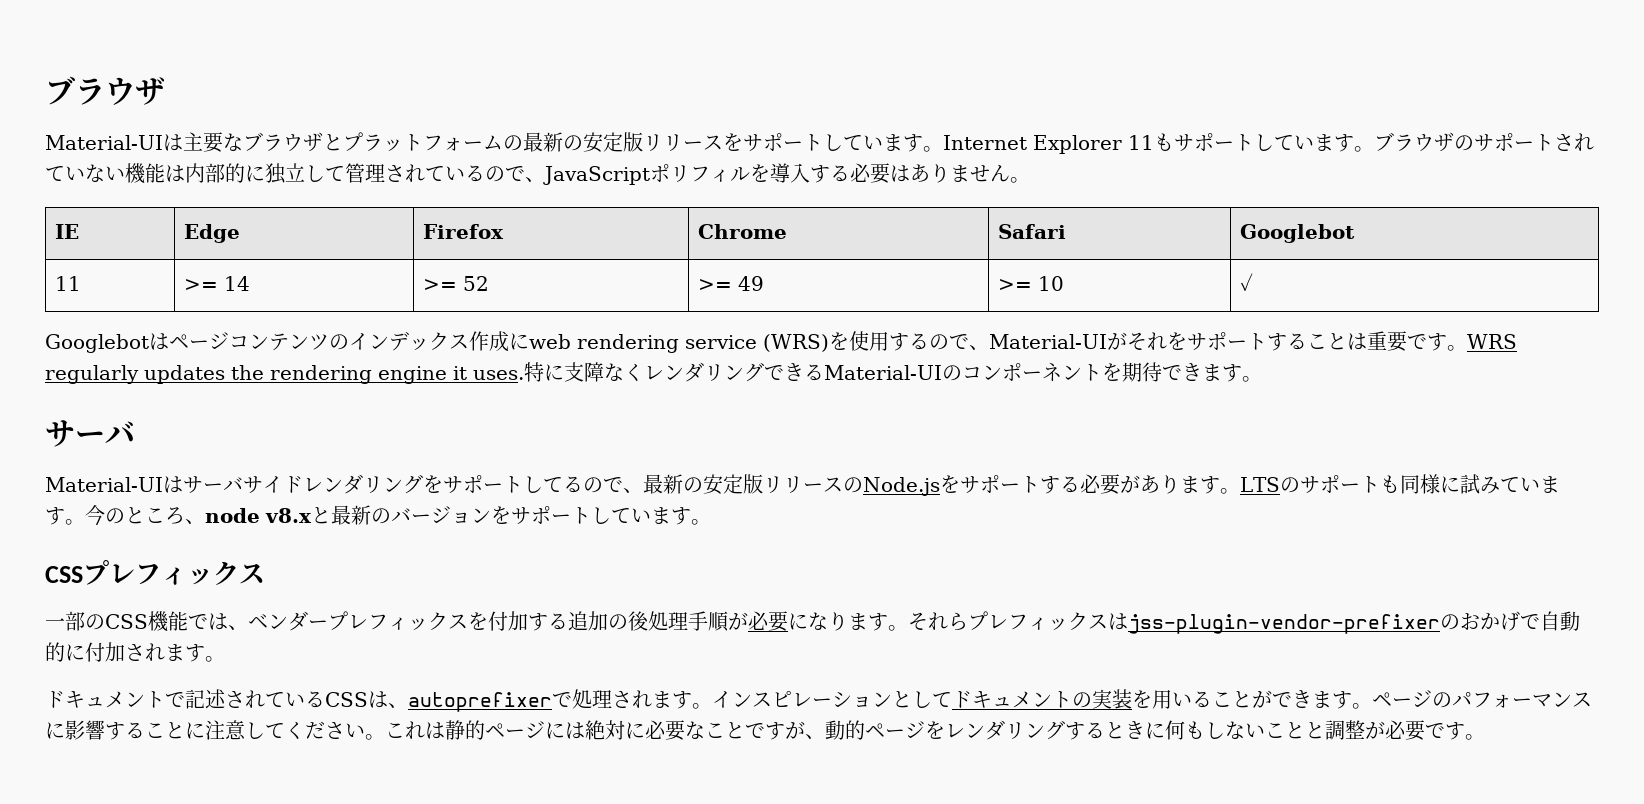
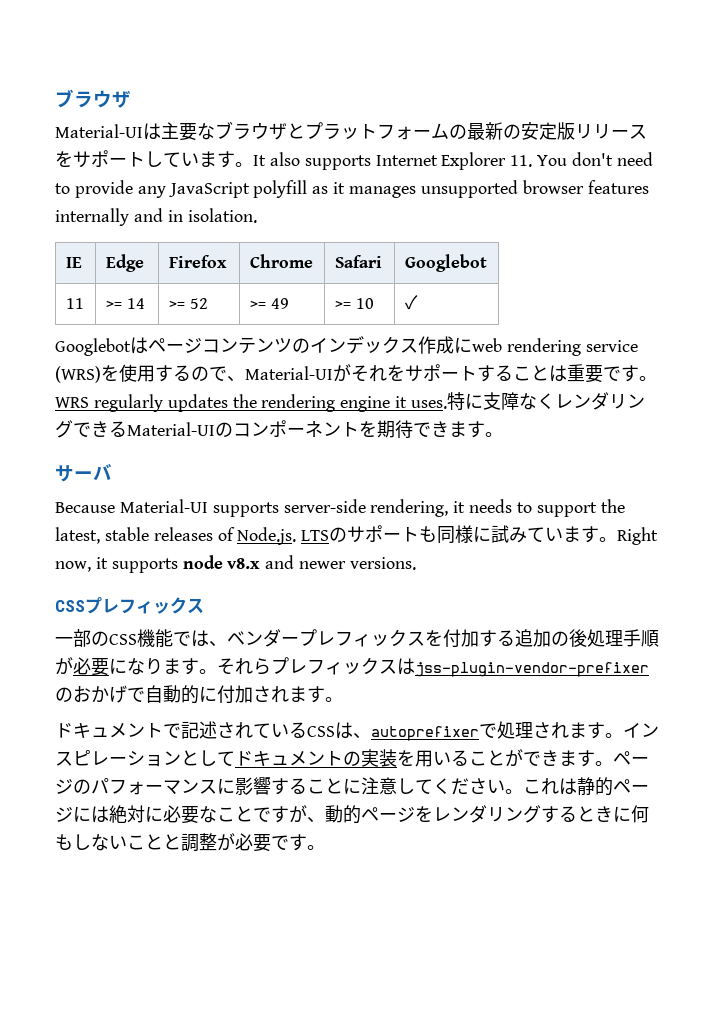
- Internet Explorer 11もサポートしています。ブラウザのサポートされていない機能は内部的に独立して管理されているので、JavaScriptポリフィルを導入する必要はありません。
+ It also supports Internet Explorer 11. You don't need to provide any JavaScript polyfill as it manages unsupported browser features internally and in isolation.
- Material-UIはサーバサイドレンダリングをサポートしてるので、最新の安定版リリースのNode.jsをサポートする必要があります。LTSのサポートも同様に試みています。
+ Because Material-UI supports server-side rendering, it needs to support the latest, stable releases of Node.js. LTSのサポートも同様に試みています。
- 今のところ、node v8.xと最新のバージョンをサポートしています。
+ Right now, it supports node v8.x and newer versions.

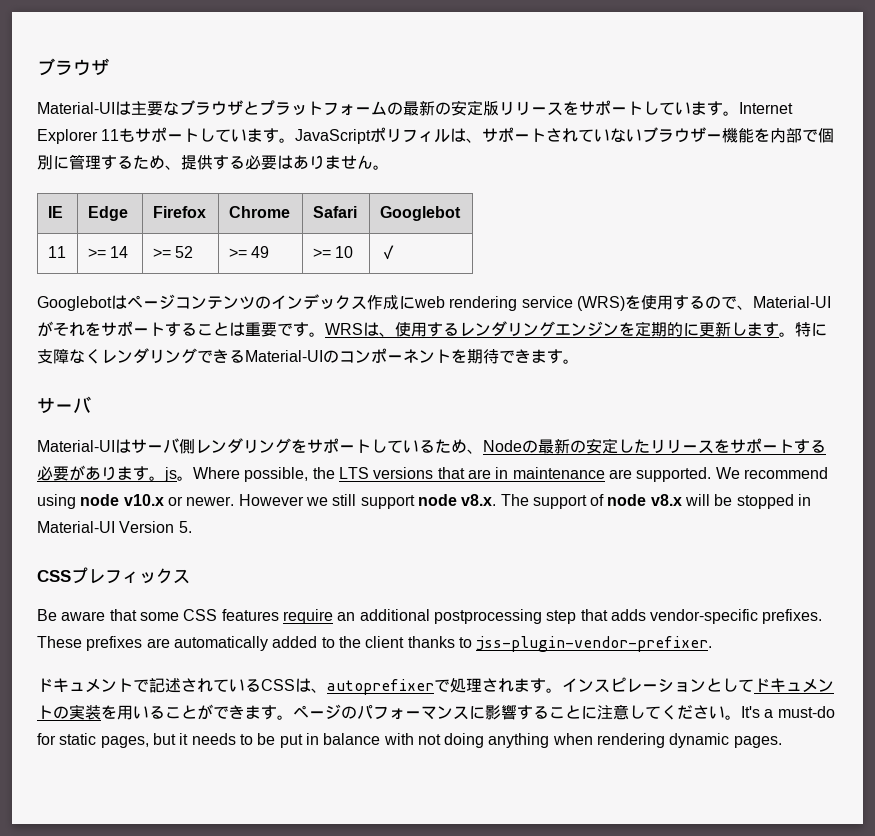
- It also supports Internet Explorer 11. You don't need to provide any JavaScript polyfill as it manages unsupported browser features internally and in isolation.
+ Internet Explorer 11もサポートしています。JavaScriptポリフィルは、サポートされていないブラウザー機能を内部で個別に管理するため、提供する必要はありません。
- WRS regularly updates the rendering engine it uses.
+ WRSは、使用するレンダリングエンジンを定期的に更新します。
- Because Material-UI supports server-side rendering, it needs to support the latest, stable releases of Node.js. LTSのサポートも同様に試みています。Right now, it supports node v8.x and newer versions.
+ Material-UIはサーバ側レンダリングをサポートしているため、Nodeの最新の安定したリリースをサポートする必要があります。js。Where possible, the LTS versions that are in maintenance are supported. We recommend using node v10.x or newer. However we still support node v8.x. The support of node v8.x will be stopped in Material-UI Version 5.
- 一部のCSS機能では、ベンダープレフィックスを付加する追加の後処理手順が必要になります。それらプレフィックスはjss-plugin-vendor-prefixerのおかげで自動的に付加されます。
+ Be aware that some CSS features require an additional postprocessing step that adds vendor-specific prefixes. These prefixes are automatically added to the client thanks to jss-plugin-vendor-prefixer.
- これは静的ページには絶対に必要なことですが、動的ページをレンダリングするときに何もしないことと調整が必要です。
+ It's a must-do for static pages, but it needs to be put in balance with not doing anything when rendering dynamic pages.

